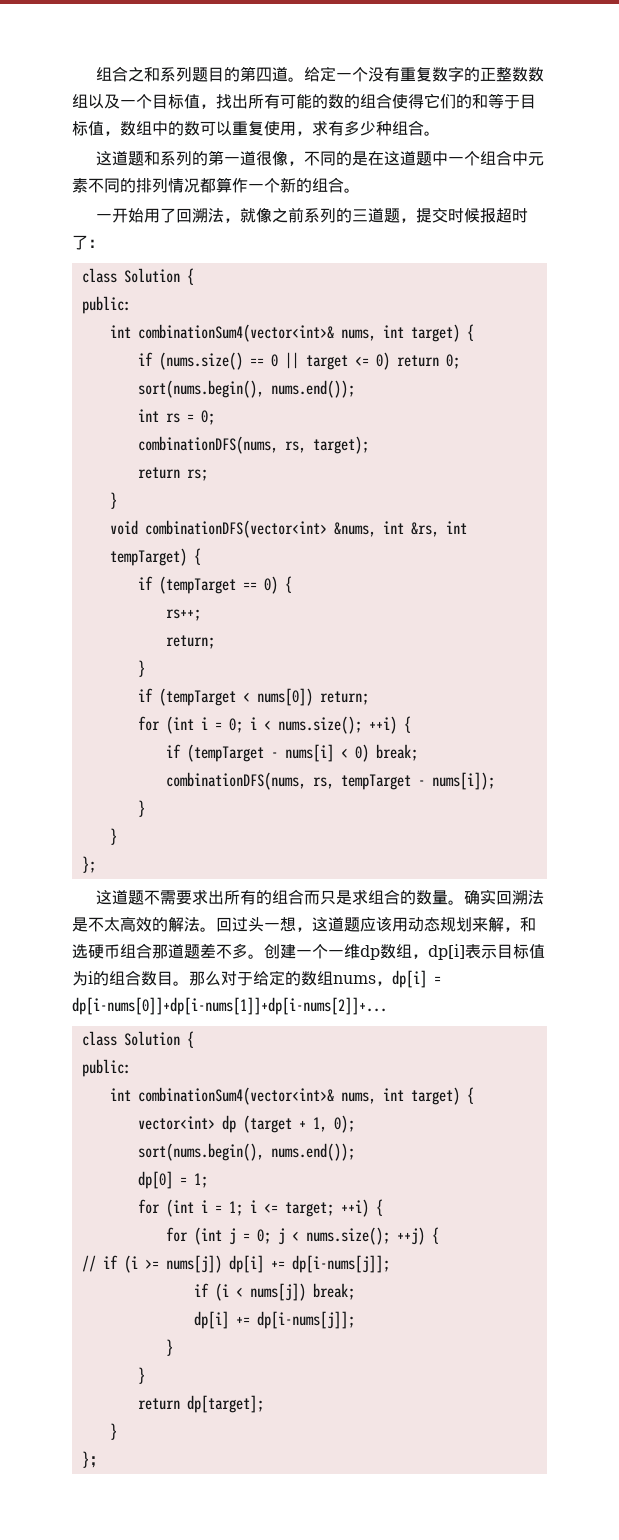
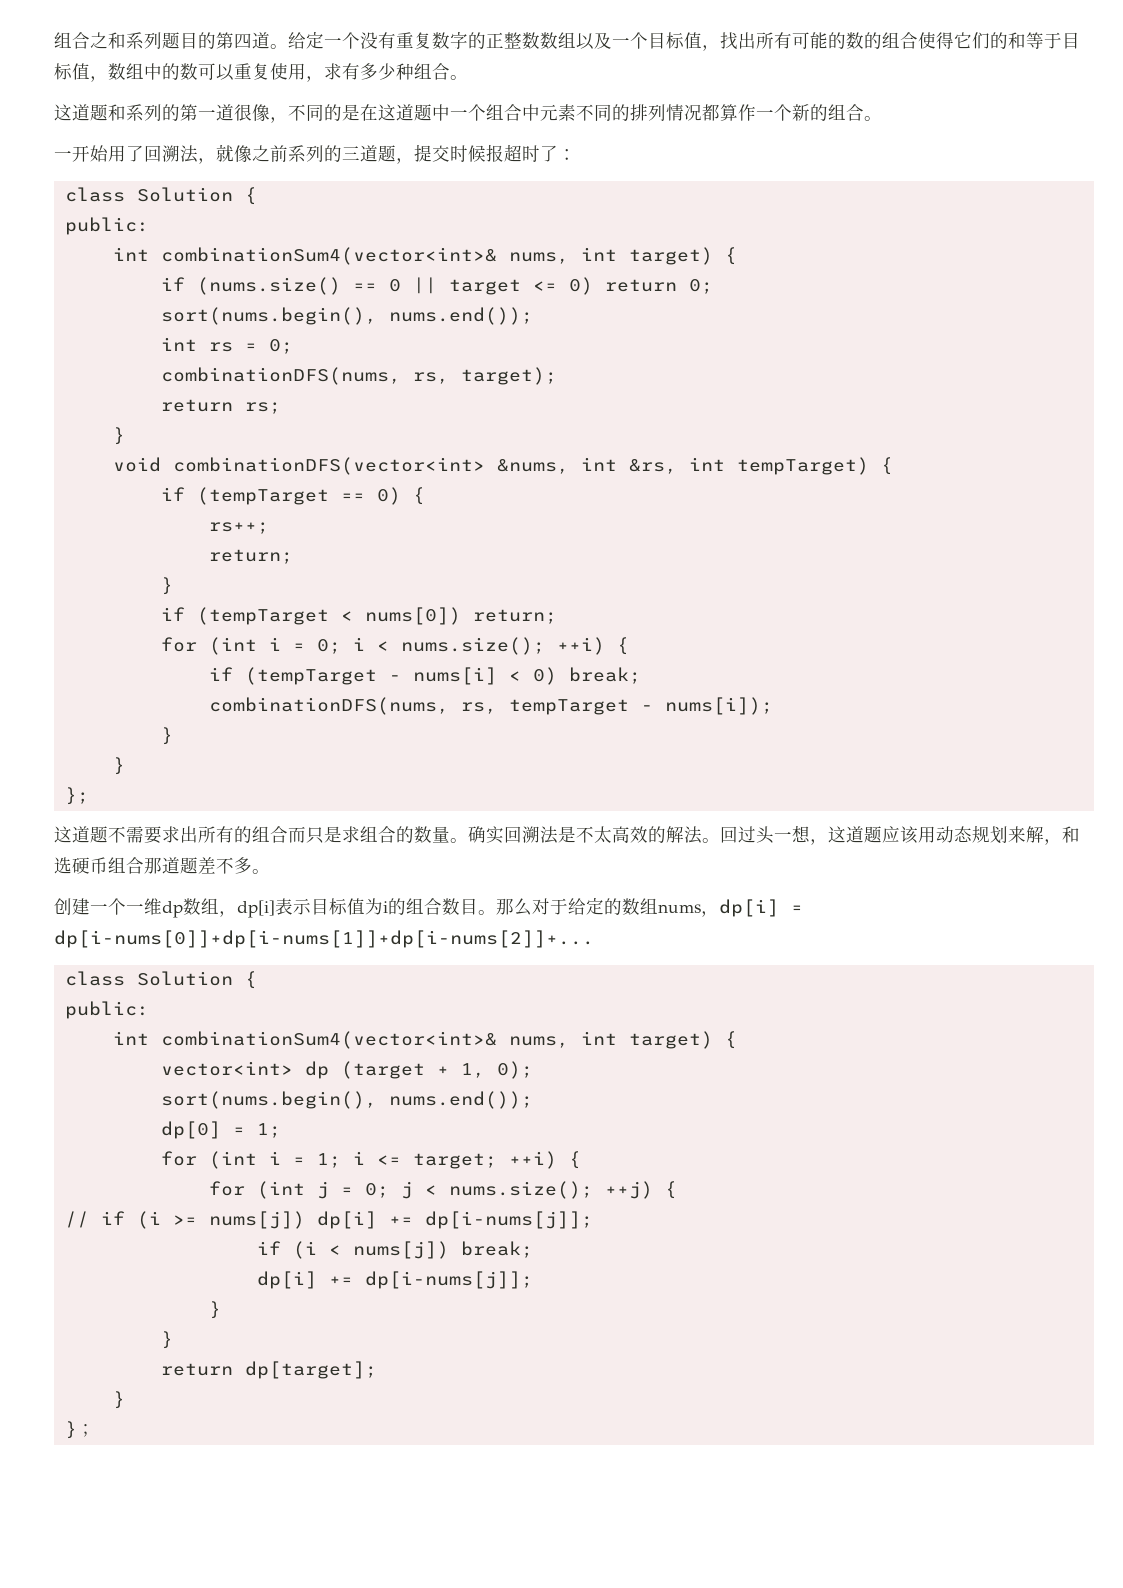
- 回过头一想，这道题应该用动态规划来解，和选硬币组合那道题差不多。创建一个一维dp数组，dp[i]表示目标值为i的组合数目。
+ 回过头一想，这道题应该用动态规划来解，和选硬币组合那道题差不多。
+ 创建一个一维dp数组，dp[i]表示目标值为i的组合数目。

